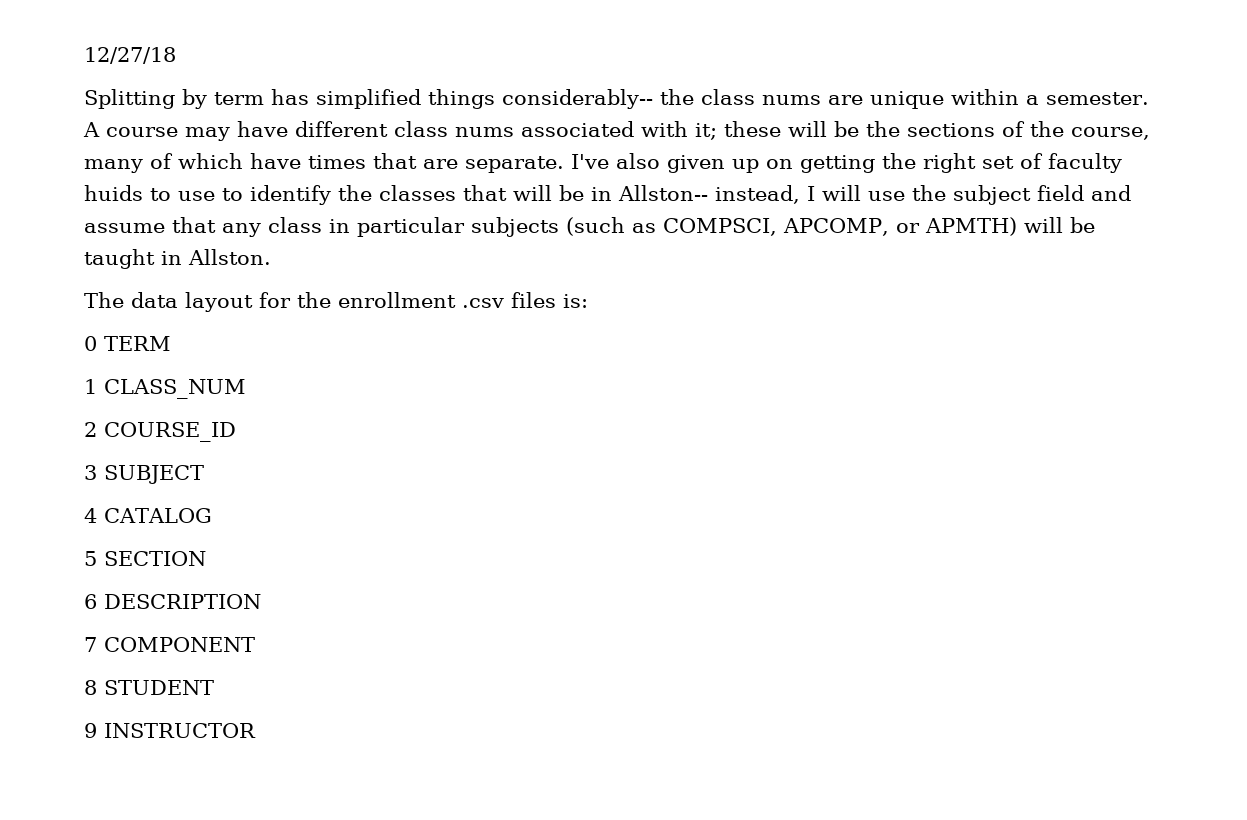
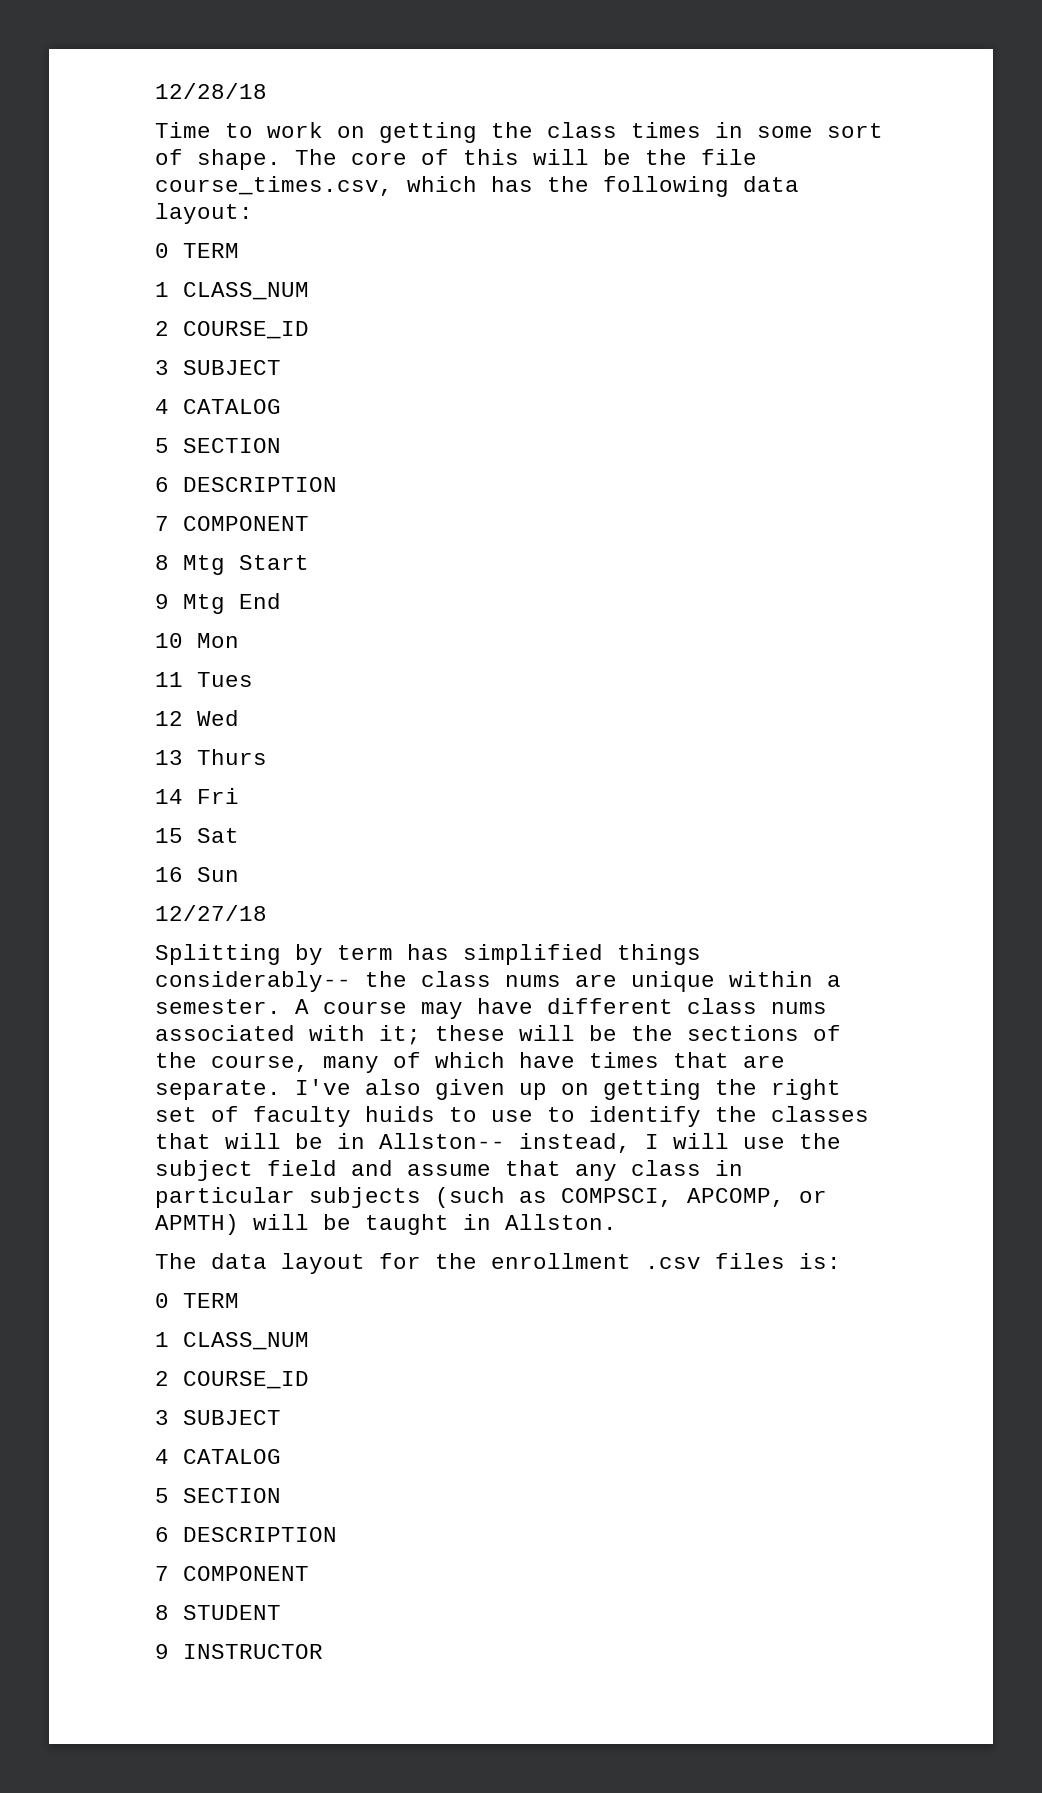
+ 12/28/18
+ Time to work on getting the class times in some sort of shape. The core of this will be the file course_times.csv, which has the following data layout:
+ 0 TERM
+ 1 CLASS_NUM
+ 2 COURSE_ID
+ 3 SUBJECT
+ 4 CATALOG
+ 5 SECTION
+ 6 DESCRIPTION
+ 7 COMPONENT
+ 8 Mtg Start
+ 9 Mtg End
+ 10 Mon
+ 11 Tues
+ 12 Wed
+ 13 Thurs
+ 14 Fri
+ 15 Sat
+ 16 Sun

